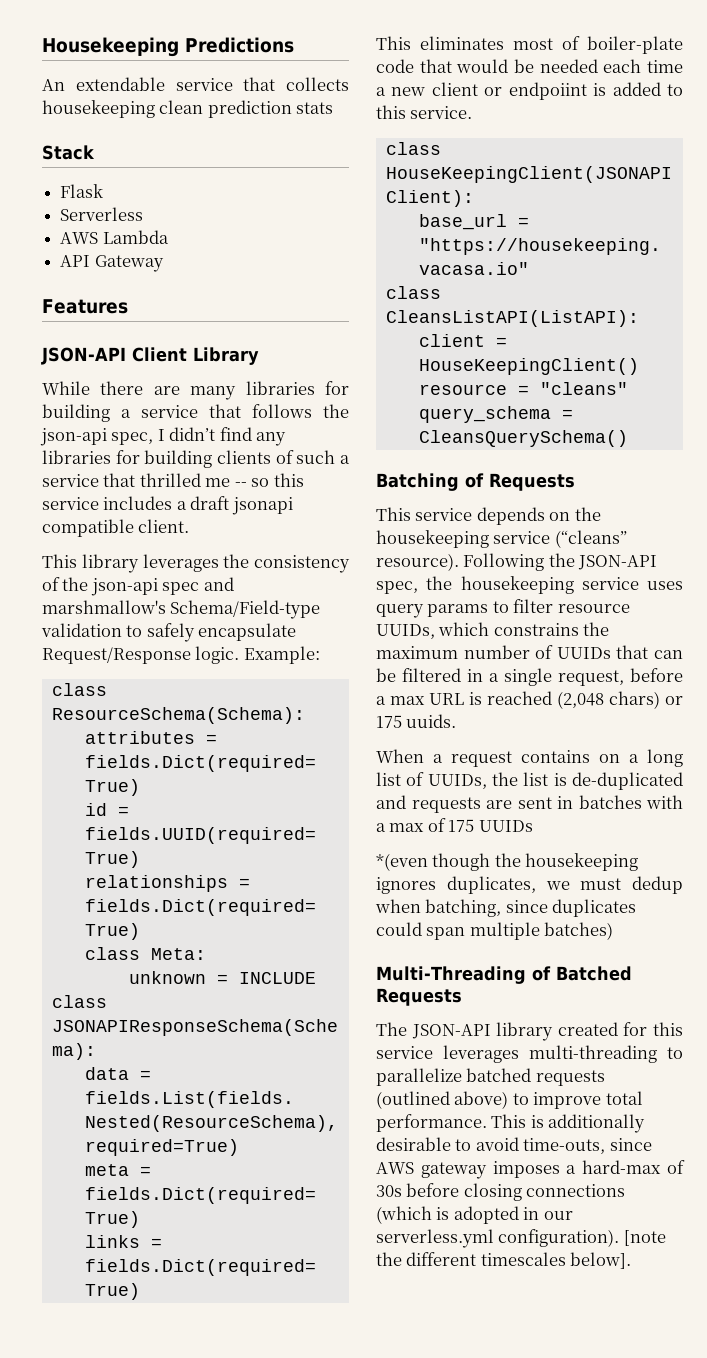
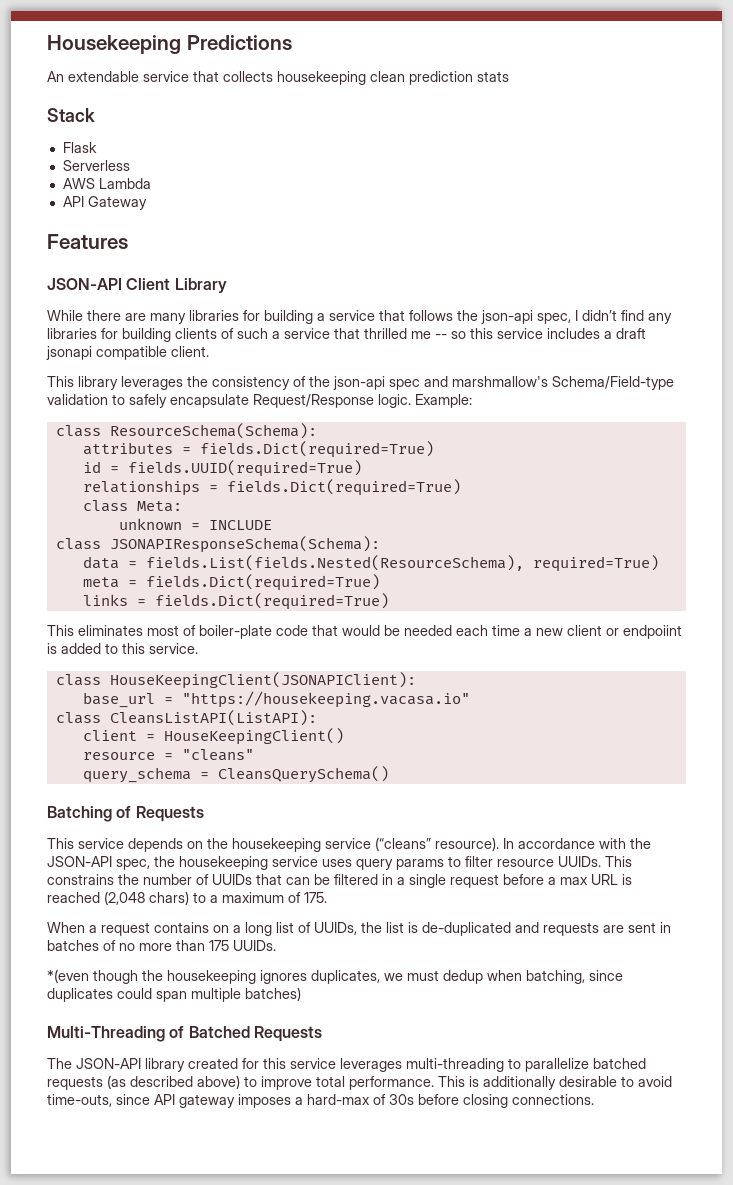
- Following the JSON-API spec, the housekeeping service uses query params to filter resource UUIDs, which constrains the maximum number of UUIDs that can be filtered in a single request, before a max URL is reached (2,048 chars) or 175 uuids.
+ In accordance with the JSON-API spec, the housekeeping service uses query params to filter resource UUIDs. This constrains the number of UUIDs that can be filtered in a single request before a max URL is reached (2,048 chars) to a maximum of 175.
- When a request contains on a long list of UUIDs, the list is de-duplicated and requests are sent in batches with a max of 175 UUIDs
+ When a request contains on a long list of UUIDs, the list is de-duplicated and requests are sent in batches of no more than 175 UUIDs.
- The JSON-API library created for this service leverages multi-threading to parallelize batched requests (outlined above) to improve total performance.
+ The JSON-API library created for this service leverages multi-threading to parallelize batched requests (as described above) to improve total performance.
- This is additionally desirable to avoid time-outs, since AWS gateway imposes a hard-max of 30s before closing connections (which is adopted in our serverless.yml configuration). [note the different timescales below].
+ This is additionally desirable to avoid time-outs, since API gateway imposes a hard-max of 30s before closing connections.

